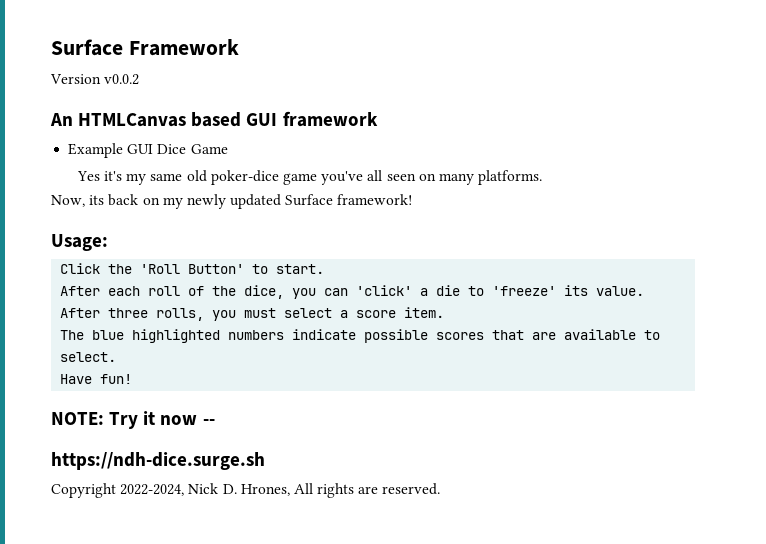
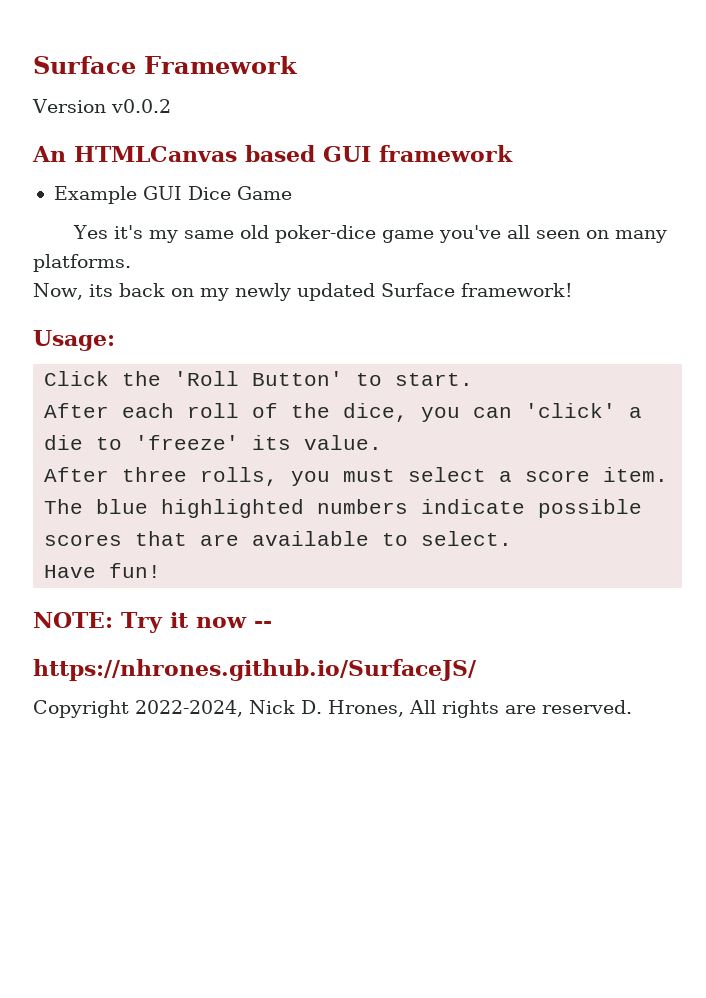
- https://ndh-dice.surge.sh
+ https://nhrones.github.io/SurfaceJS/

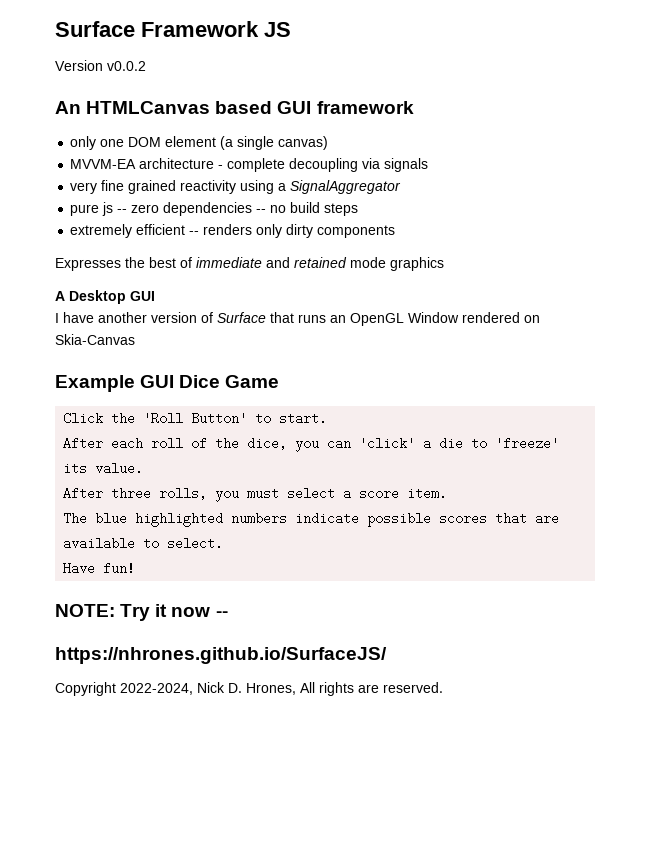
- Surface Framework
+ Surface Framework JS
+ only one DOM element (a single canvas)
+ MVVM-EA architecture - complete decoupling via signals
+ very fine grained reactivity using a SignalAggregator
+ pure js -- zero dependencies -- no build steps
+ extremely efficient -- renders only dirty components
+ Expresses the best of immediate and retained mode graphics
+ A Desktop GUI
+ I have another version of Surface that runs an OpenGL Window rendered on Skia-Canvas
  Example GUI Dice Game
- Yes it's my same old poker-dice game you've all seen on many platforms.
- Now, its back on my newly updated Surface framework!
- Usage:

